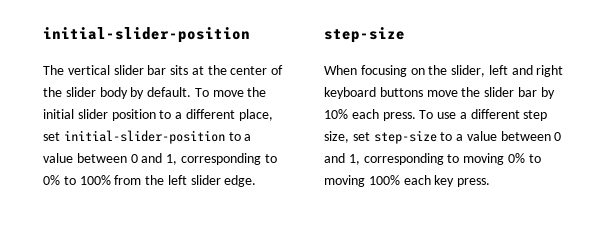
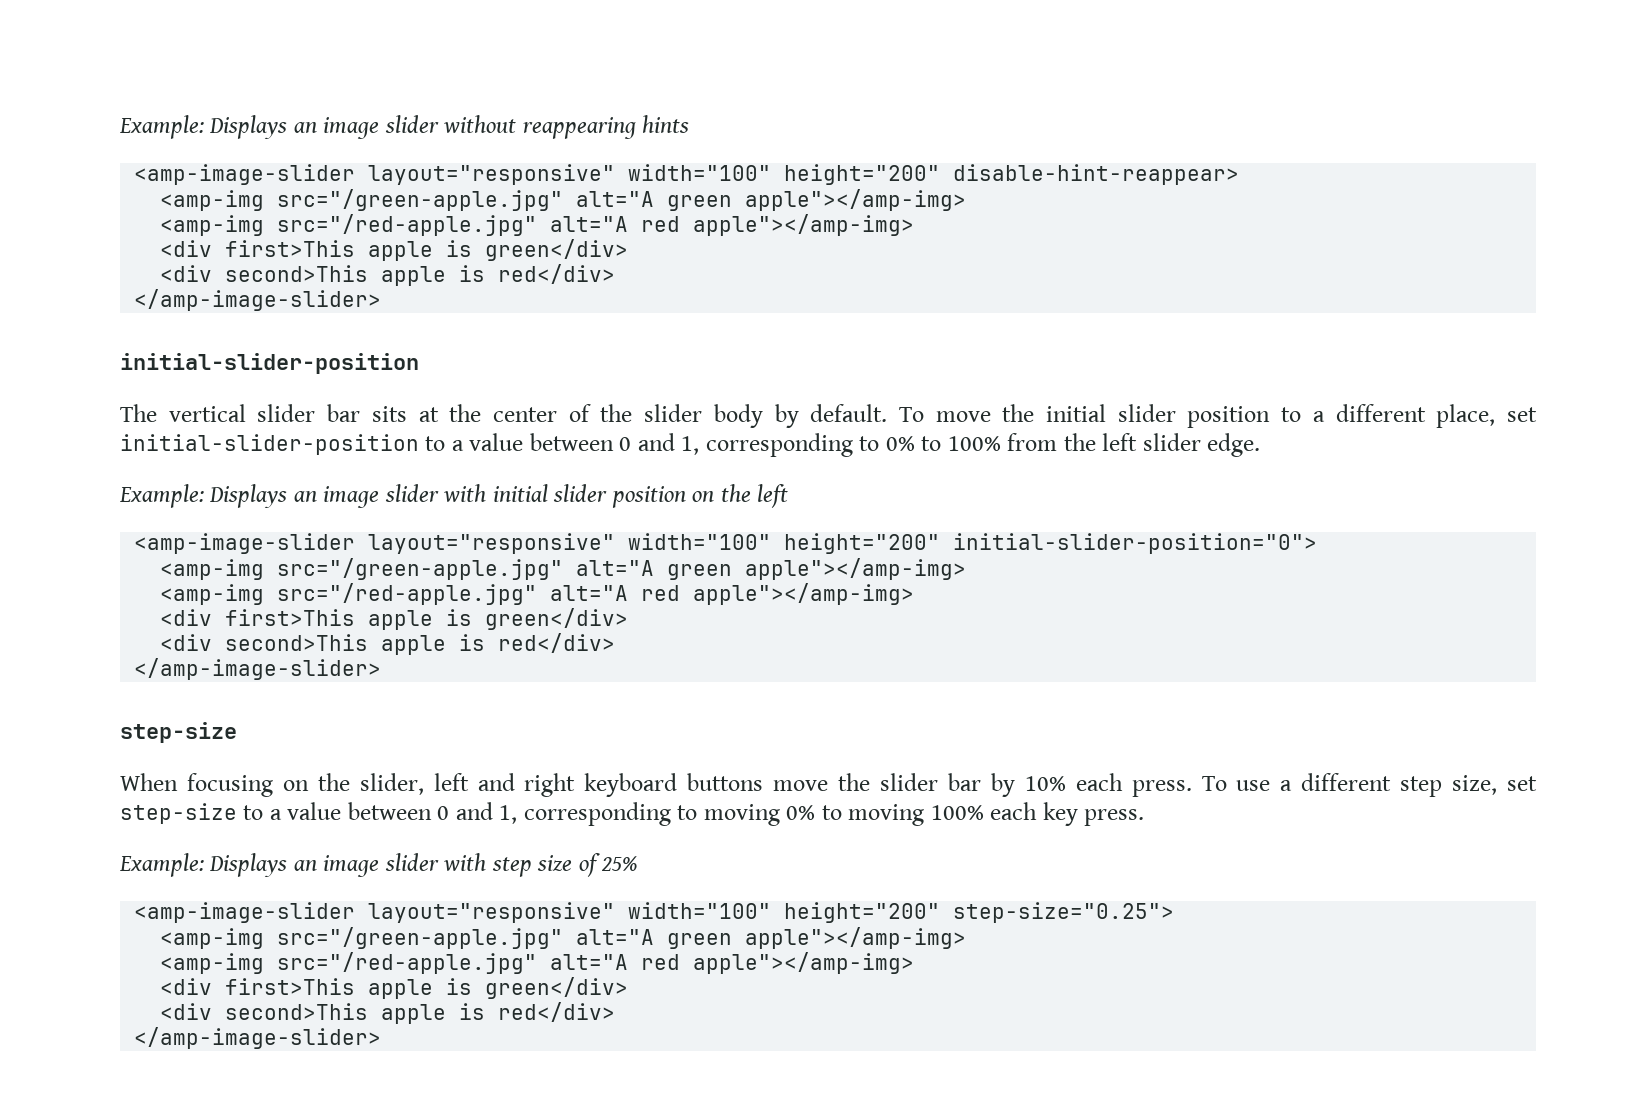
+ Example: Displays an image slider without reappearing hints
+ <amp-image-slider layout="responsive" width="100" height="200" disable-hint-reappear>
+ <amp-img src="/green-apple.jpg" alt="A green apple"></amp-img>
+ <amp-img src="/red-apple.jpg" alt="A red apple"></amp-img>
+ <div first>This apple is green</div>
+ <div second>This apple is red</div>
+ </amp-image-slider>
+ Example: Displays an image slider with initial slider position on the left
+ <amp-image-slider layout="responsive" width="100" height="200" initial-slider-position="0">
+ <amp-img src="/green-apple.jpg" alt="A green apple"></amp-img>
+ <amp-img src="/red-apple.jpg" alt="A red apple"></amp-img>
+ <div first>This apple is green</div>
+ <div second>This apple is red</div>
+ </amp-image-slider>
+ Example: Displays an image slider with step size of 25%
+ <amp-image-slider layout="responsive" width="100" height="200" step-size="0.25">
+ <amp-img src="/green-apple.jpg" alt="A green apple"></amp-img>
+ <amp-img src="/red-apple.jpg" alt="A red apple"></amp-img>
+ <div first>This apple is green</div>
+ <div second>This apple is red</div>
+ </amp-image-slider>

